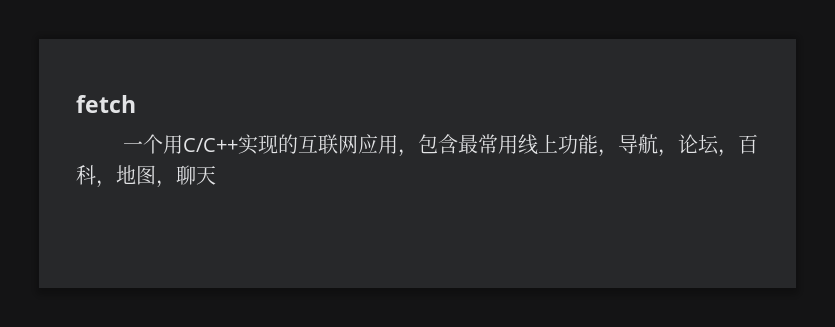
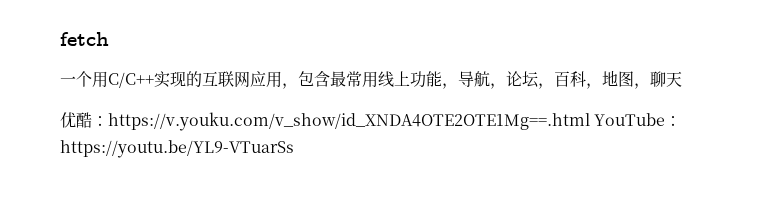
+ 优酷：https://v.youku.com/v_show/id_XNDA4OTE2OTE1Mg==.html YouTube：https://youtu.be/YL9-VTuarSs

